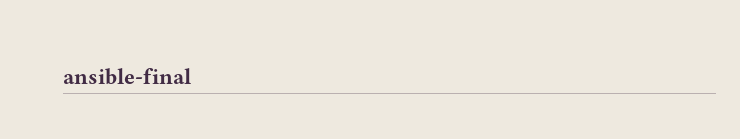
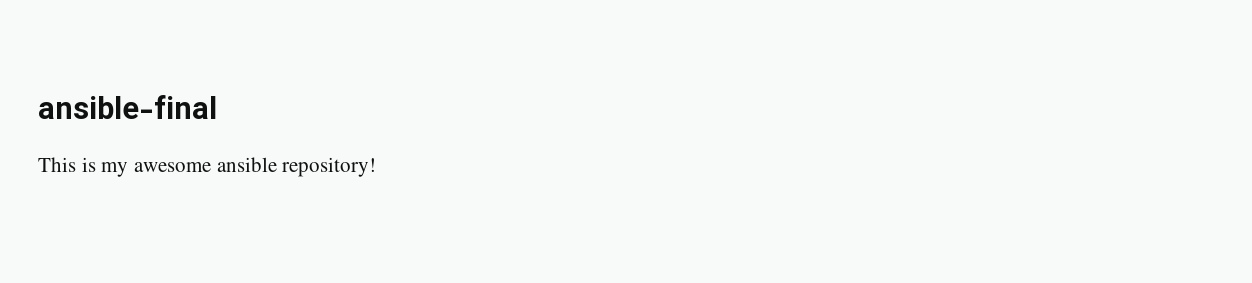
+ This is my awesome ansible repository!

